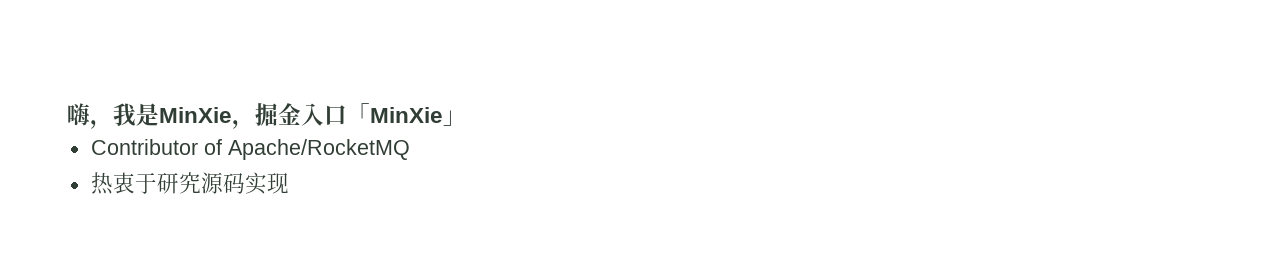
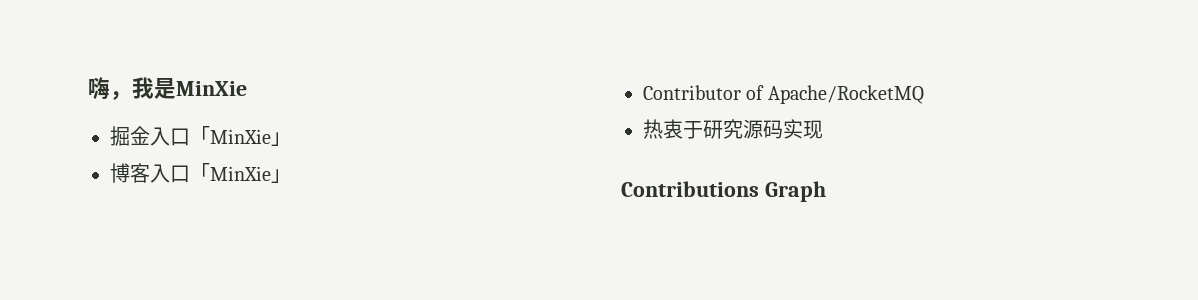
- 嗨，我是MinXie，掘金入口「MinXie」
+ 嗨，我是MinXie
+ 掘金入口「MinXie」
+ 博客入口「MinXie」
+ Contributions Graph

